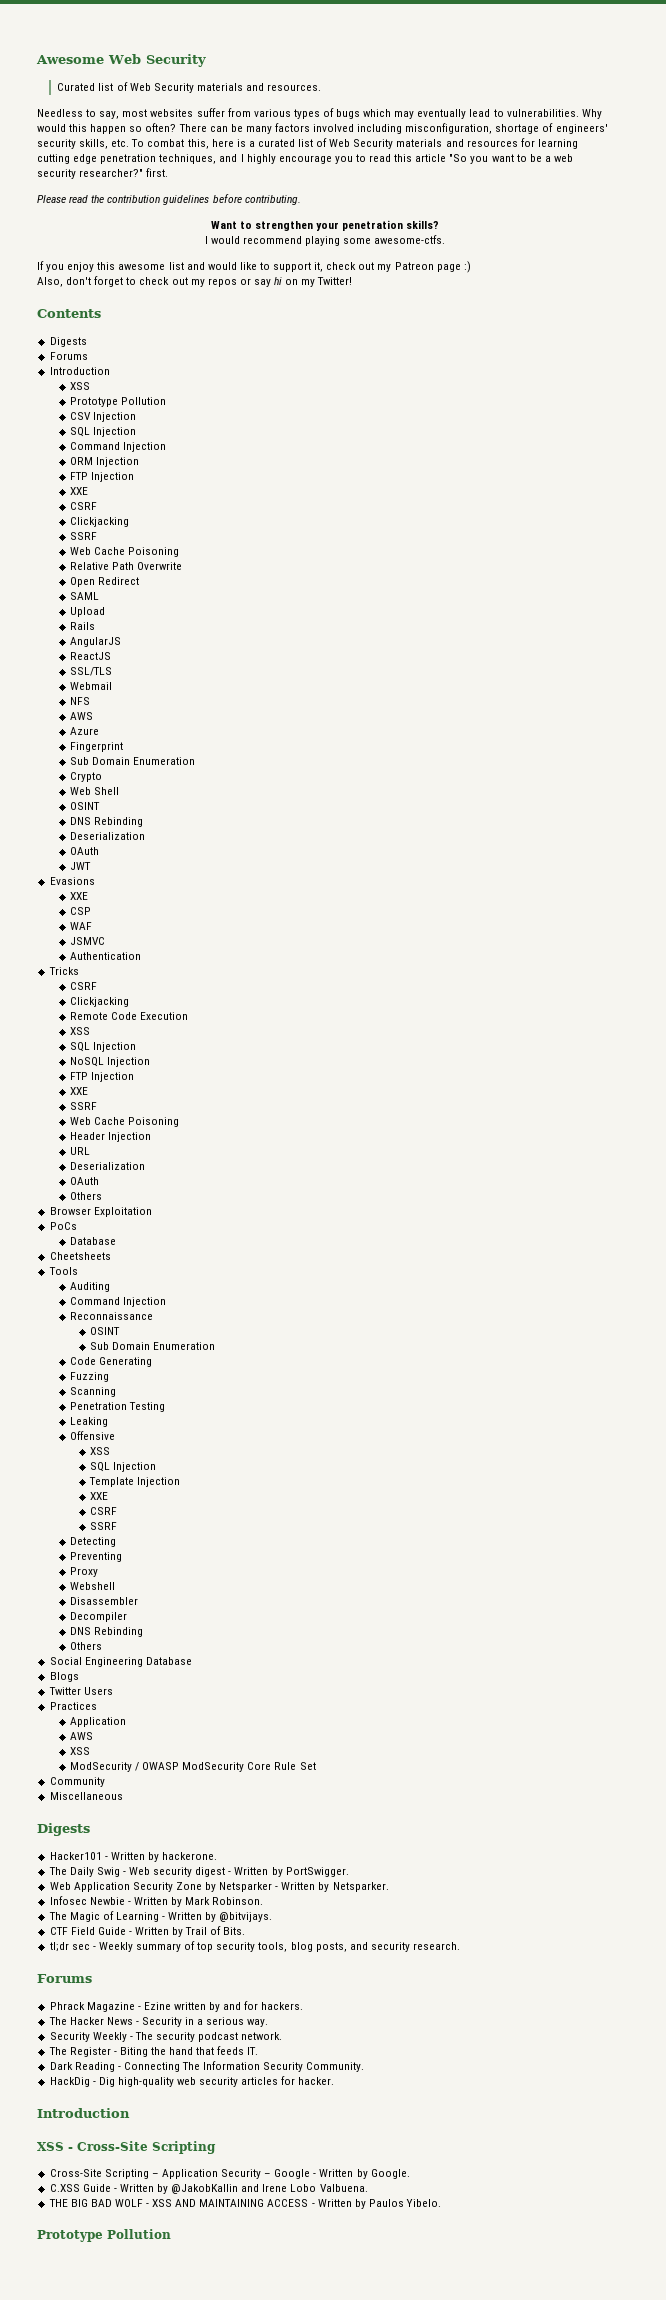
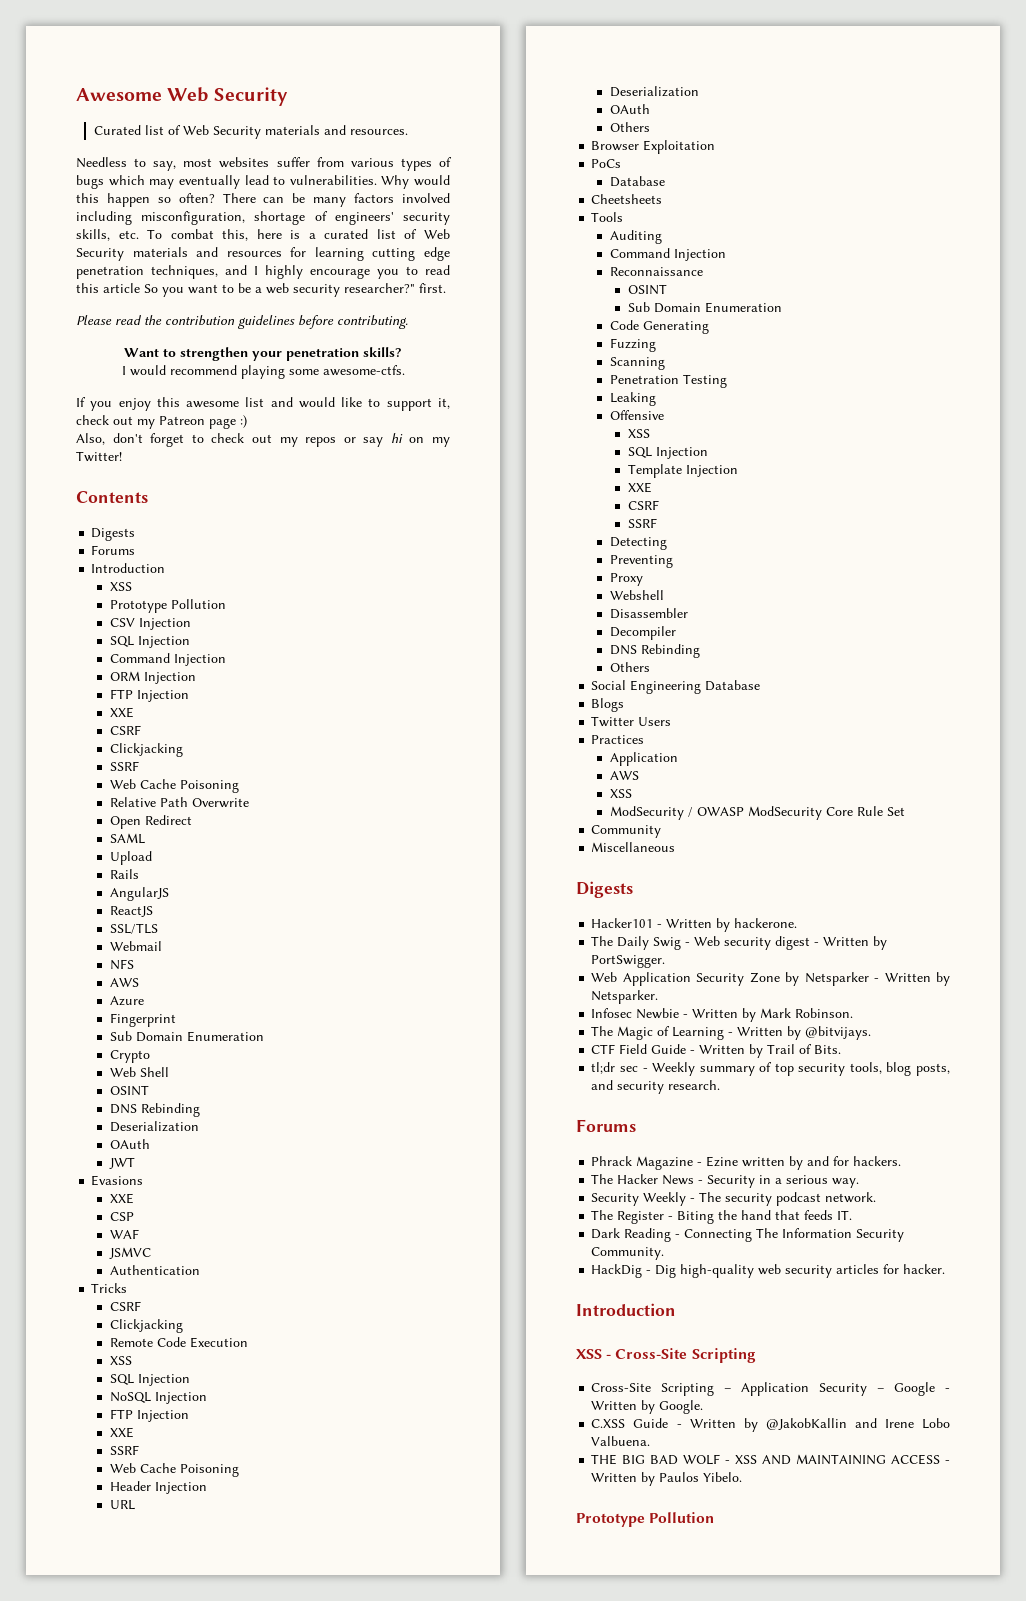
- There can be many factors involved including misconfiguration, shortage of engineers' security skills, etc. To combat this, here is a curated list of Web Security materials and resources for learning cutting edge penetration techniques, and I highly encourage you to read this article "So you want to be a web security researcher?" first.
+ There can be many factors involved including misconfiguration, shortage of engineers' security skills, etc. To combat this, here is a curated list of Web Security materials and resources for learning cutting edge penetration techniques, and I highly encourage you to read this article So you want to be a web security researcher?" first.

